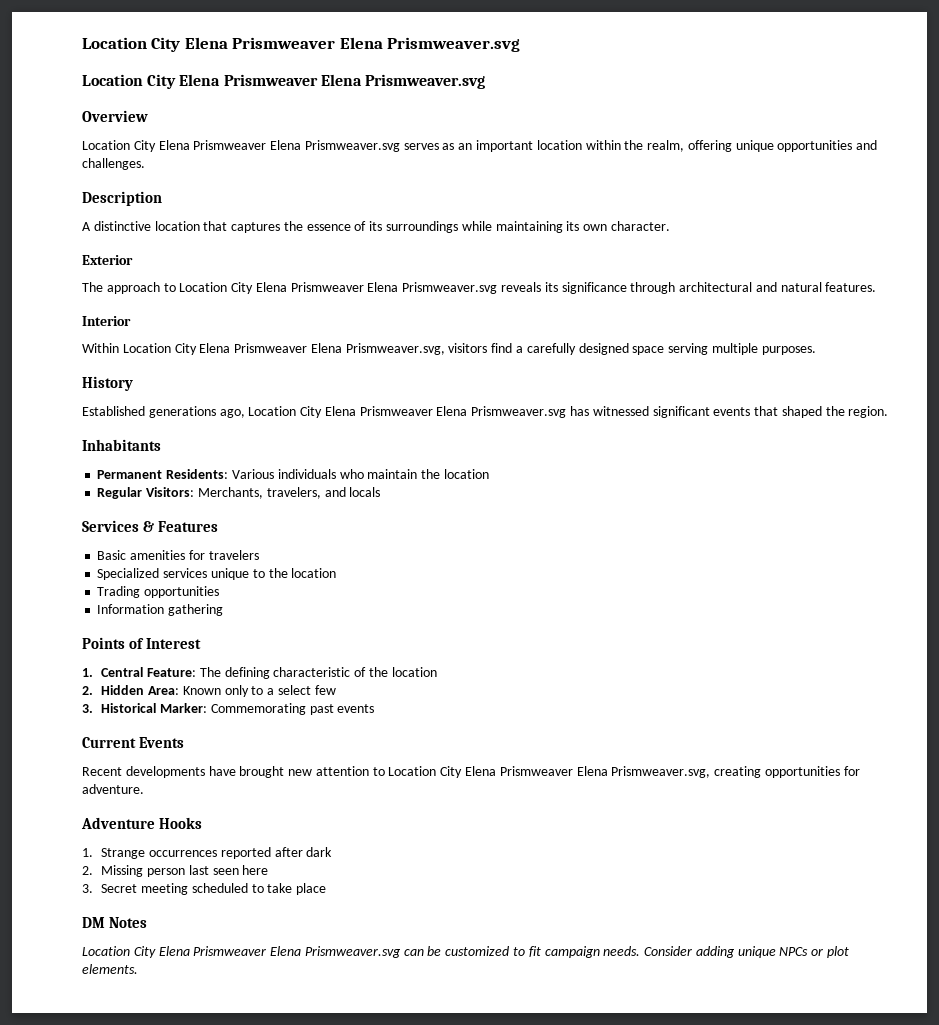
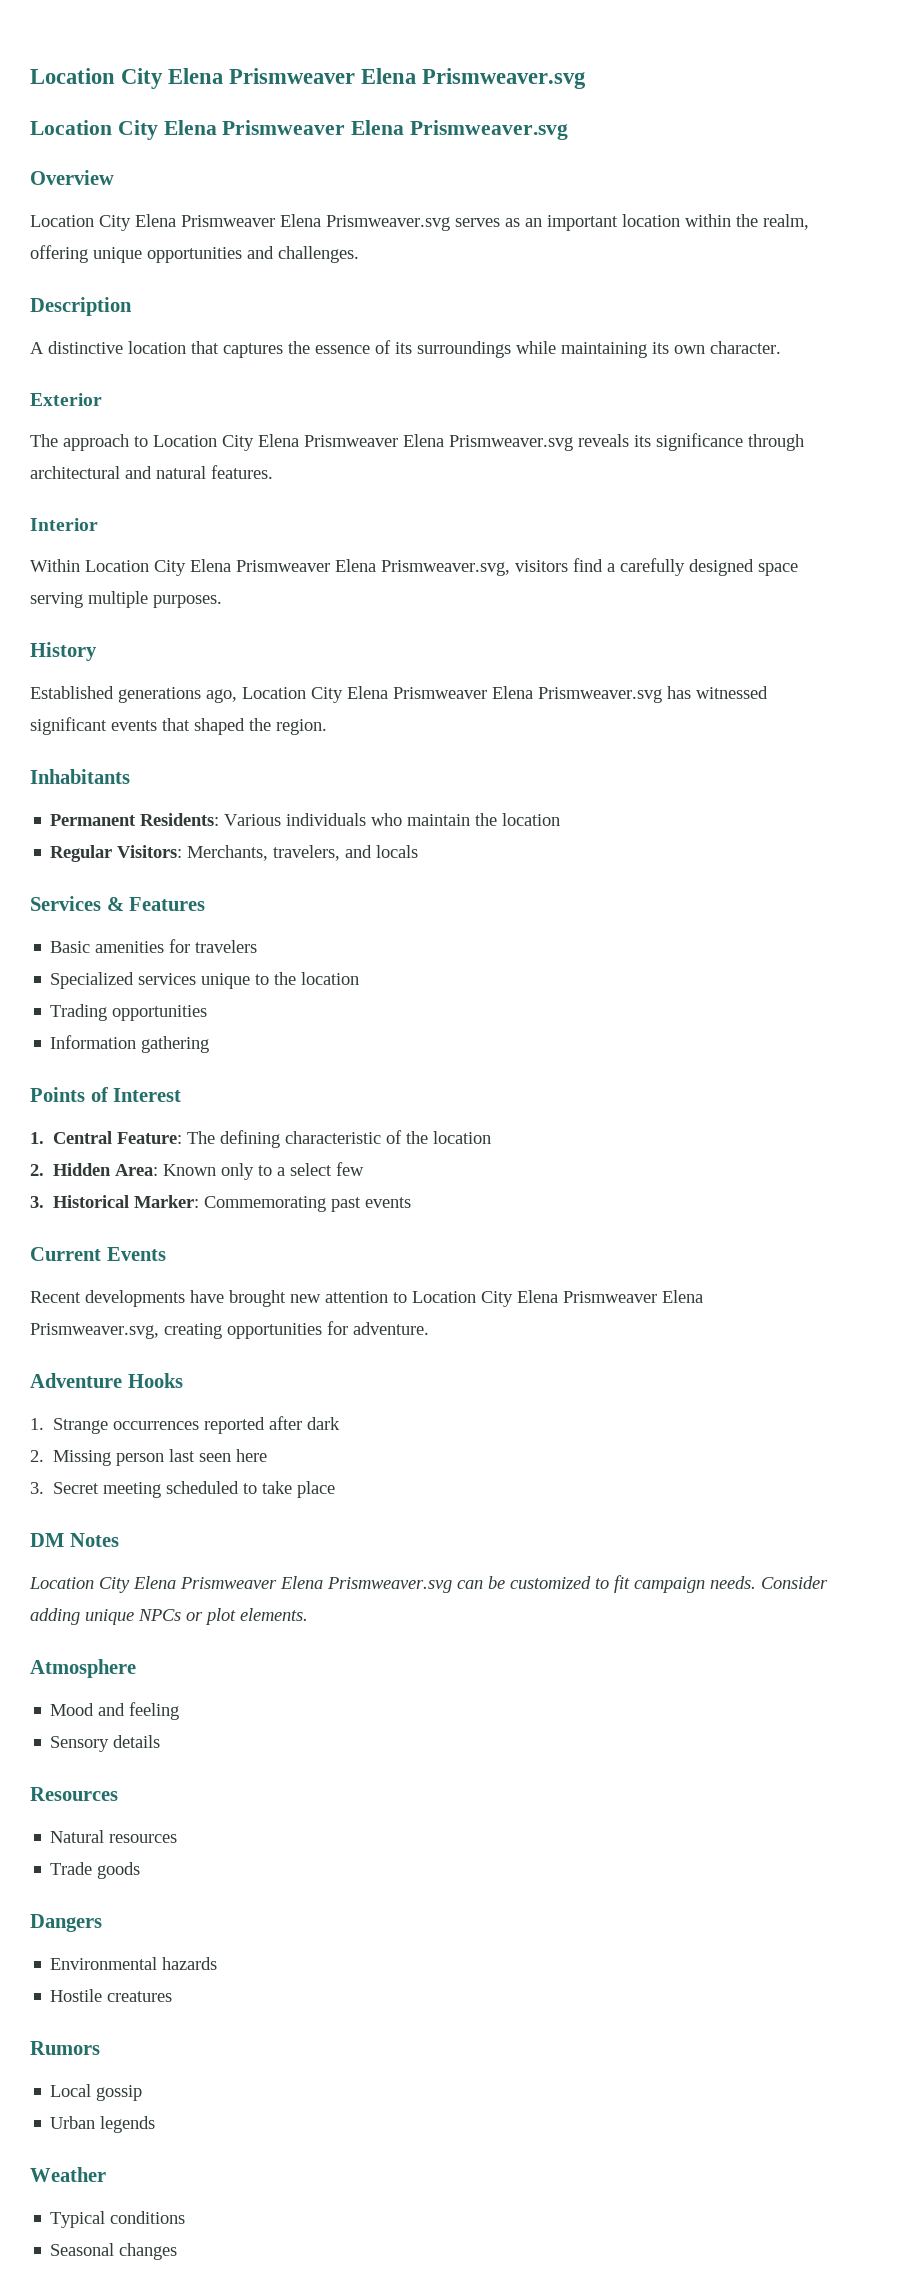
+ Atmosphere
+ Mood and feeling
+ Sensory details
+ Resources
+ Natural resources
+ Trade goods
+ Dangers
+ Environmental hazards
+ Hostile creatures
+ Rumors
+ Local gossip
+ Urban legends
+ Weather
+ Typical conditions
+ Seasonal changes

